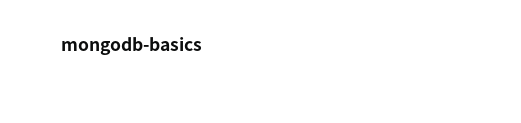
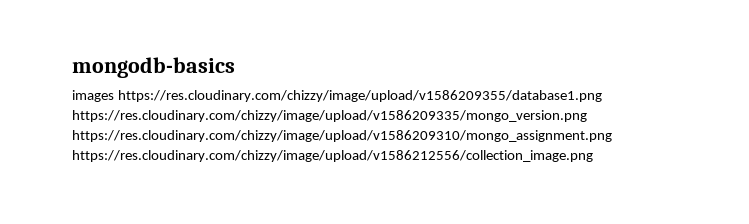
+ images https://res.cloudinary.com/chizzy/image/upload/v1586209355/database1.png https://res.cloudinary.com/chizzy/image/upload/v1586209335/mongo_version.png https://res.cloudinary.com/chizzy/image/upload/v1586209310/mongo_assignment.png https://res.cloudinary.com/chizzy/image/upload/v1586212556/collection_image.png

